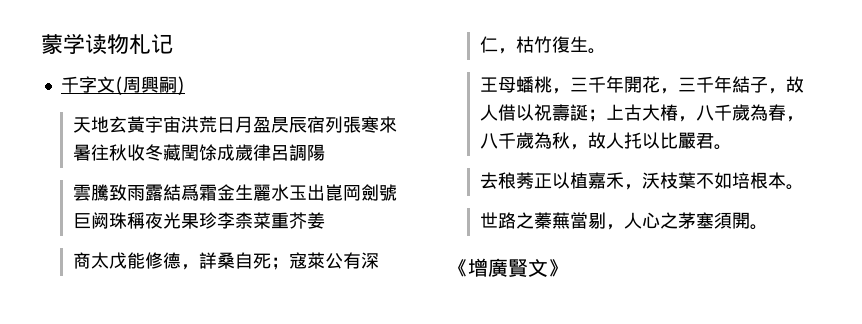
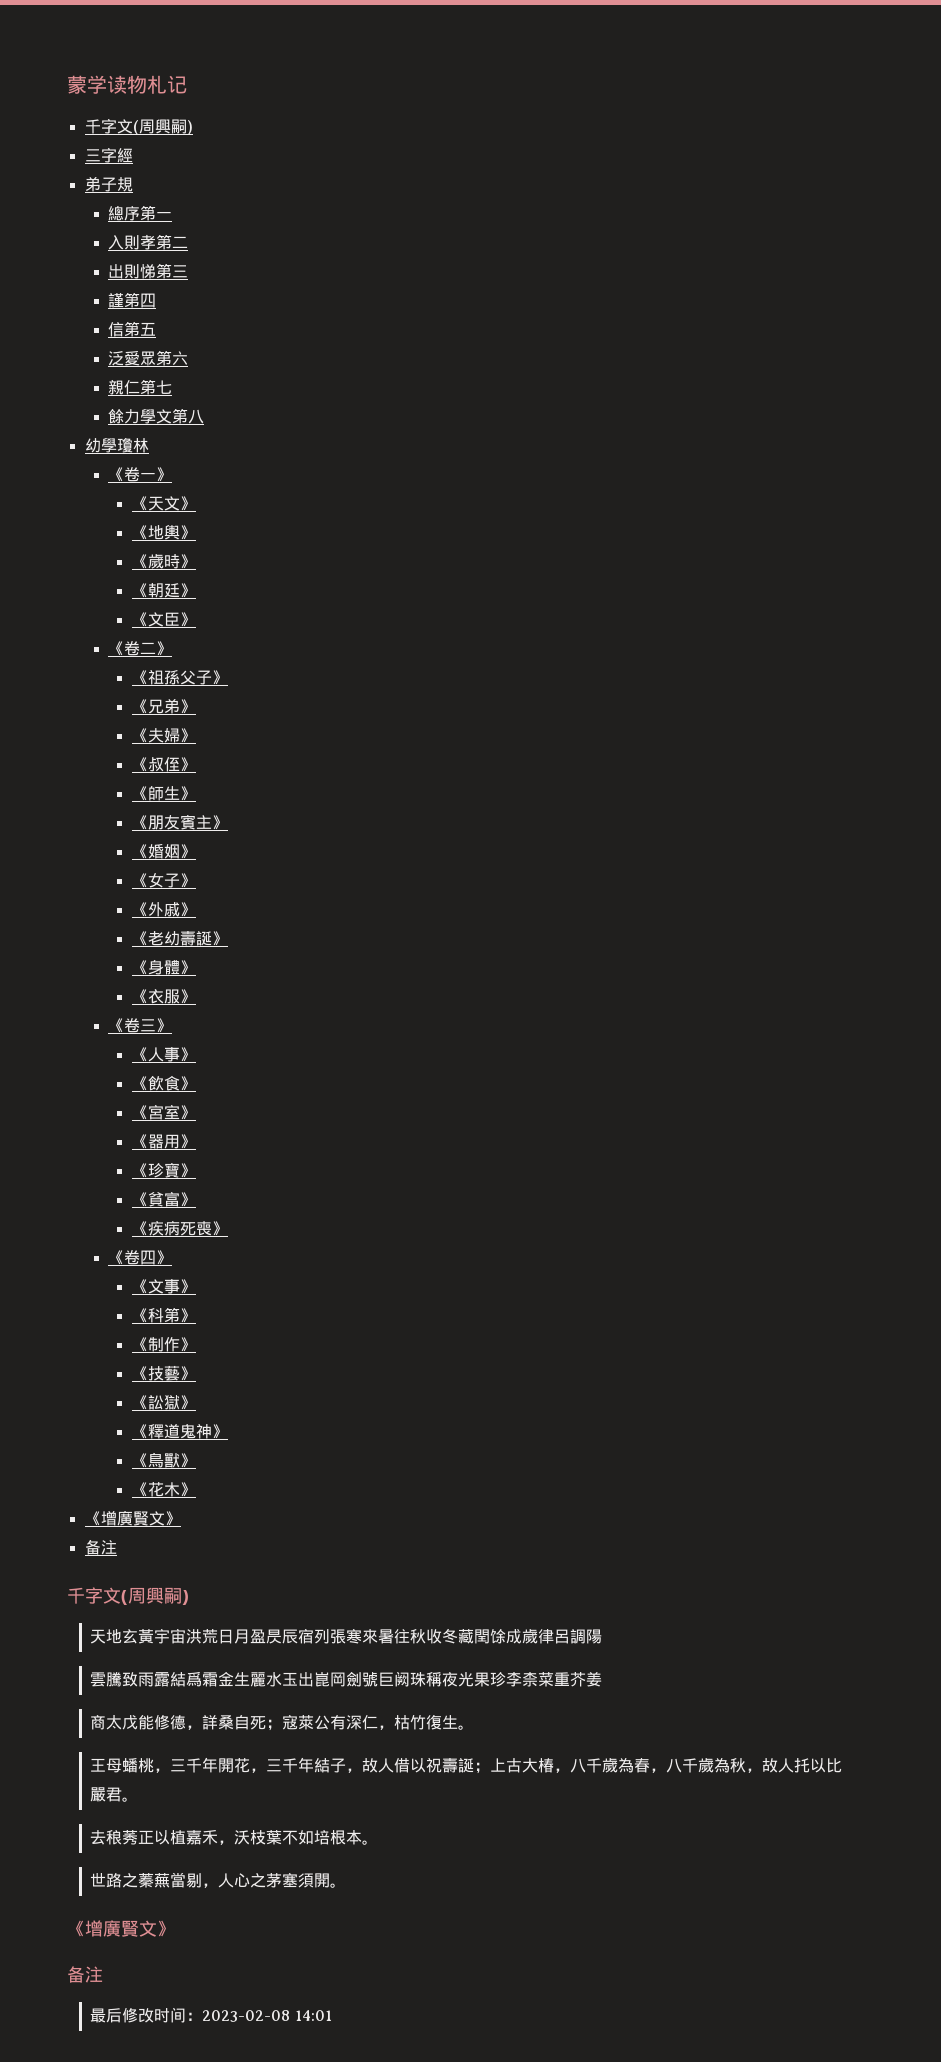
+ 三字經
+ 弟子規
+ 總序第一
+ 入則孝第二
+ 出則悌第三
+ 謹第四
+ 信第五
+ 泛愛眾第六
+ 親仁第七
+ 餘力學文第八
+ 幼學瓊林
+ 《卷一》
+ 《天文》
+ 《地輿》
+ 《歲時》
+ 《朝廷》
+ 《文臣》
+ 《卷二》
+ 《祖孫父子》
+ 《兄弟》
+ 《夫婦》
+ 《叔侄》
+ 《師生》
+ 《朋友賓主》
+ 《婚姻》
+ 《女子》
+ 《外戚》
+ 《老幼壽誕》
+ 《身體》
+ 《衣服》
+ 《卷三》
+ 《人事》
+ 《飲食》
+ 《宮室》
+ 《器用》
+ 《珍寶》
+ 《貧富》
+ 《疾病死喪》
+ 《卷四》
+ 《文事》
+ 《科第》
+ 《制作》
+ 《技藝》
+ 《訟獄》
+ 《釋道鬼神》
+ 《鳥獸》
+ 《花木》
+ 《增廣賢文》
+ 备注
+ 千字文(周興嗣)
  世路之蓁蕪當剔，人心之茅塞須開。
  《增廣賢文》
+ 备注
+ 最后修改时间：2023-02-08 14:01

